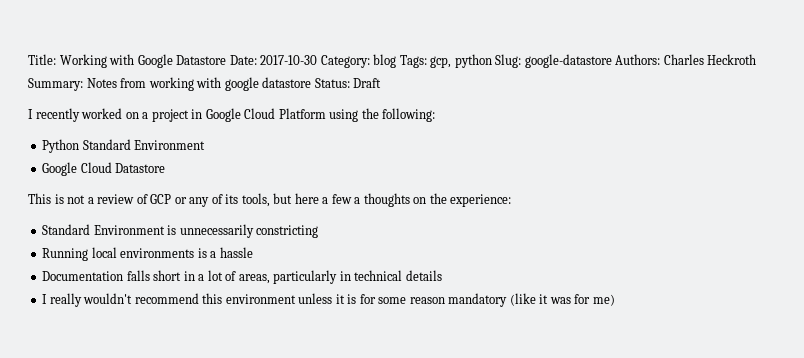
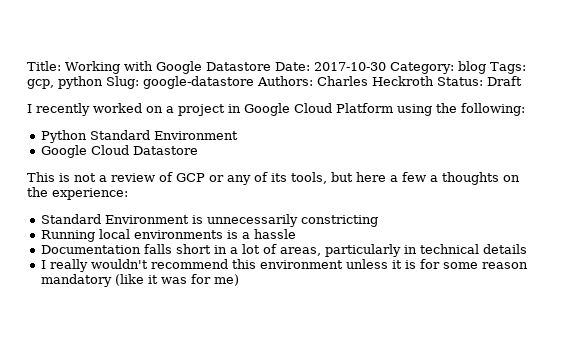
- Title: Working with Google Datastore Date: 2017-10-30 Category: blog Tags: gcp, python Slug: google-datastore Authors: Charles Heckroth Summary: Notes from working with google datastore Status: Draft
+ Title: Working with Google Datastore Date: 2017-10-30 Category: blog Tags: gcp, python Slug: google-datastore Authors: Charles Heckroth Status: Draft

